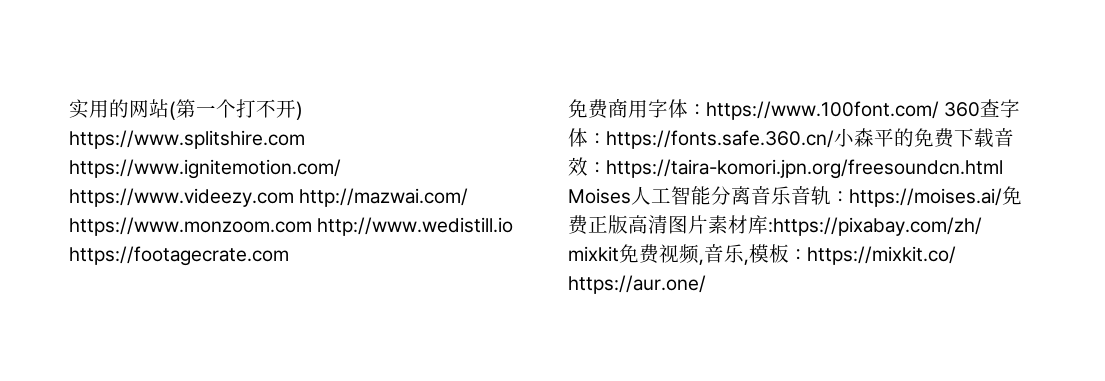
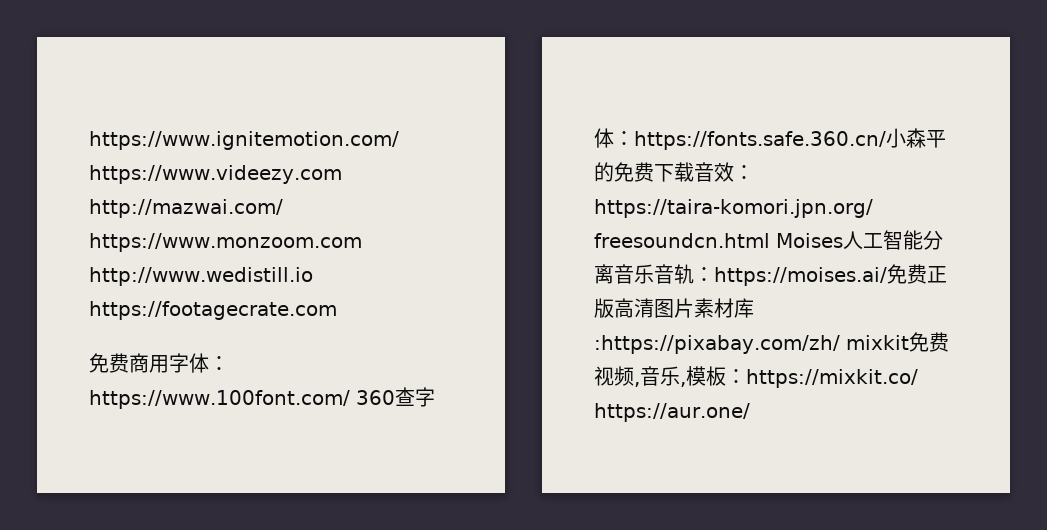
- 实用的网站(第一个打不开) https://www.splitshire.com https://www.ignitemotion.com/ https://www.videezy.com http://mazwai.com/ https://www.monzoom.com http://www.wedistill.io https://footagecrate.com
+ https://www.ignitemotion.com/ https://www.videezy.com http://mazwai.com/ https://www.monzoom.com http://www.wedistill.io https://footagecrate.com

